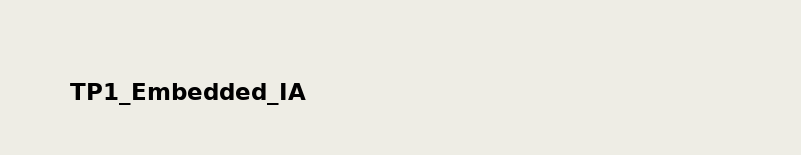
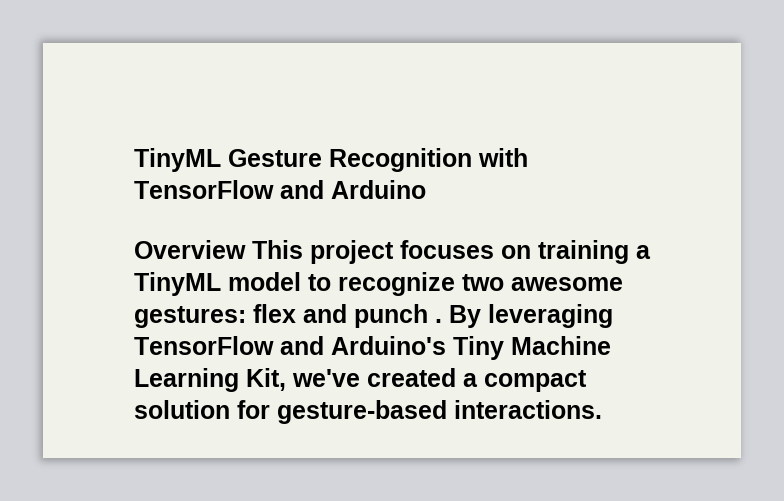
- TP1_Embedded_IA
+ TinyML Gesture Recognition with TensorFlow and Arduino
+ Overview This project focuses on training a TinyML model to recognize two awesome gestures: flex and punch . By leveraging TensorFlow and Arduino's Tiny Machine Learning Kit, we've created a compact solution for gesture-based interactions.

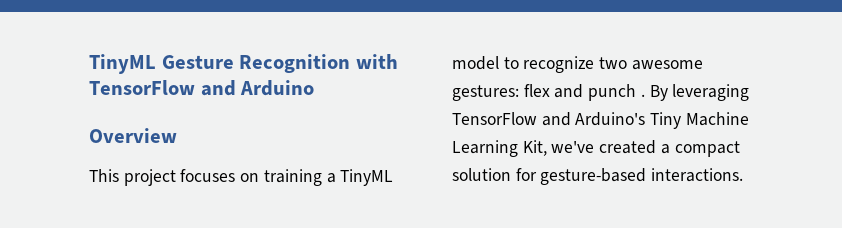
- Overview This project focuses on training a TinyML model to recognize two awesome gestures: flex and punch .
+ Overview
+ This project focuses on training a TinyML model to recognize two awesome gestures: flex and punch .

